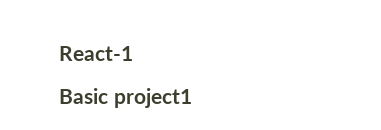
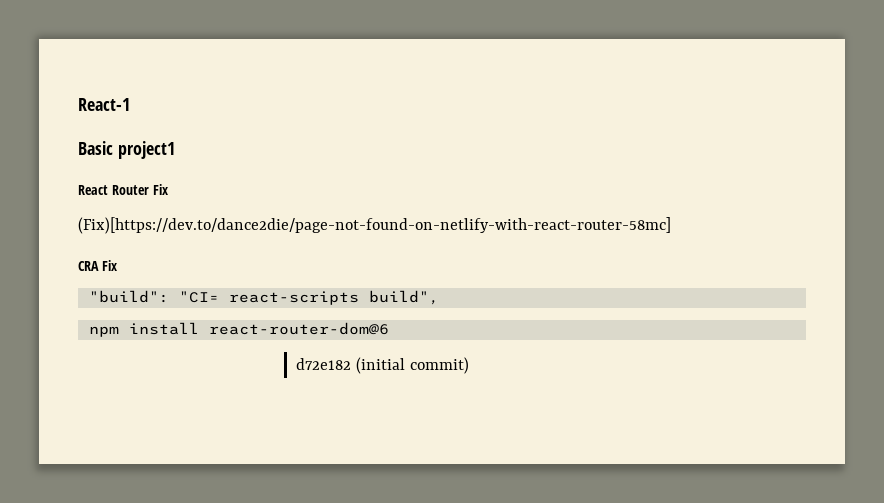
+ React Router Fix
+ (Fix)[https://dev.to/dance2die/page-not-found-on-netlify-with-react-router-58mc]
+ CRA Fix
+ "build": "CI= react-scripts build",
+ npm install react-router-dom@6
+ d72e182 (initial commit)

